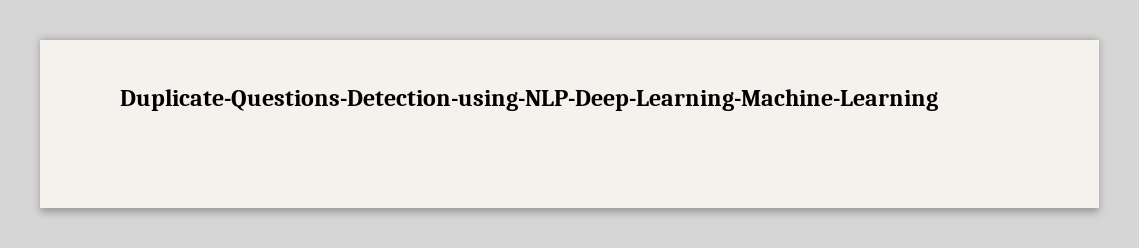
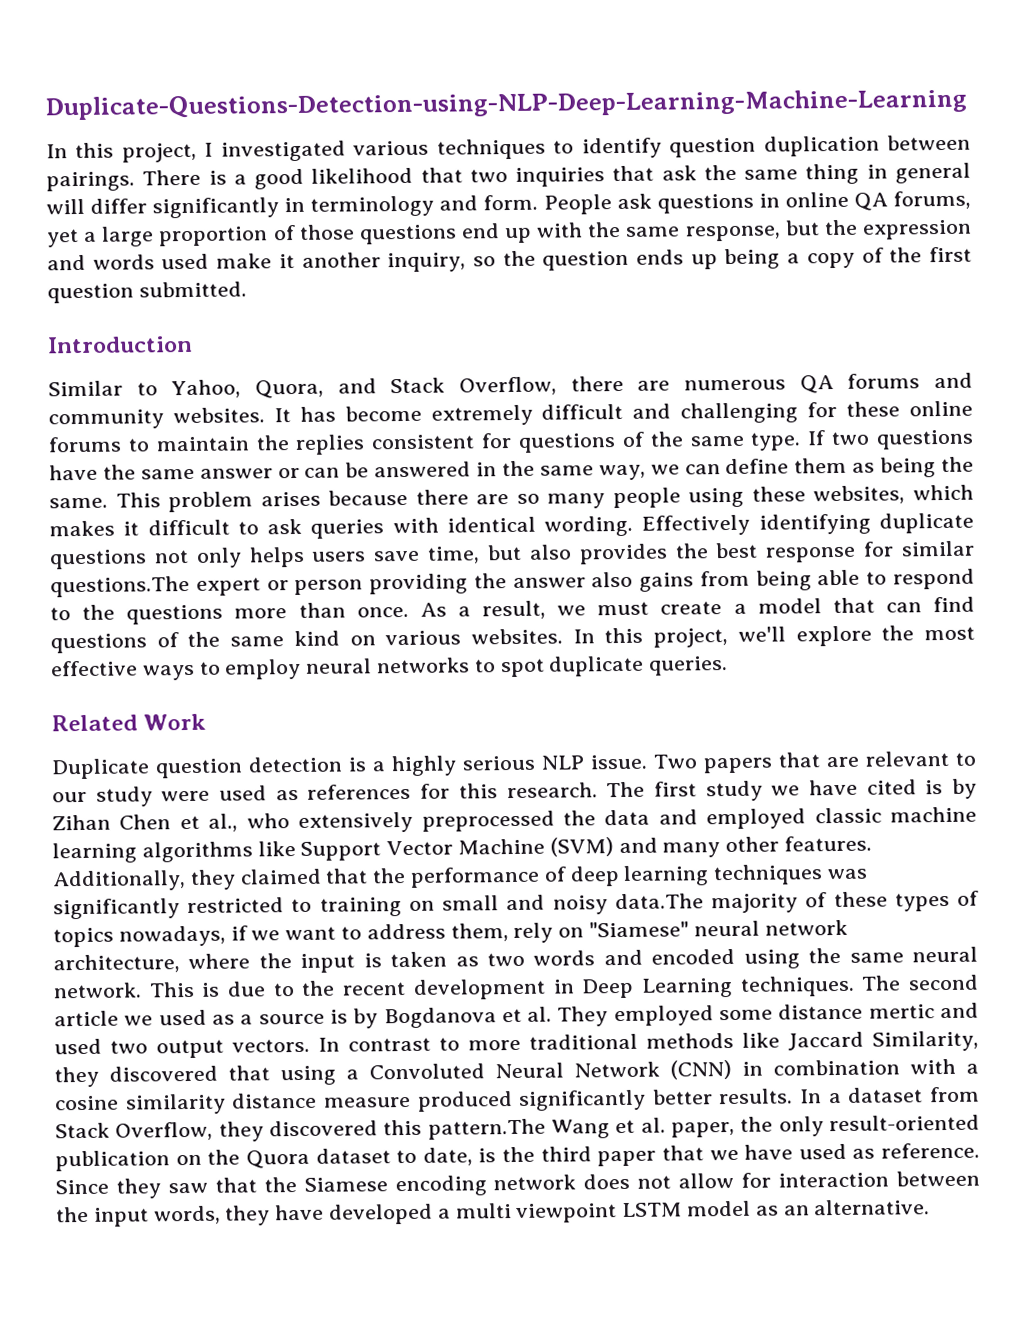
+ In this project, I investigated various techniques to identify question duplication between pairings. There is a good likelihood that two inquiries that ask the same thing in general will differ significantly in terminology and form. People ask questions in online QA forums, yet a large proportion of those questions end up with the same response, but the expression and words used make it another inquiry, so the question ends up being a copy of the first question submitted.
+ Introduction
+ Similar to Yahoo, Quora, and Stack Overflow, there are numerous QA forums and community websites. It has become extremely difficult and challenging for these online forums to maintain the replies consistent for questions of the same type. If two questions have the same answer or can be answered in the same way, we can define them as being the same. This problem arises because there are so many people using these websites, which makes it difficult to ask queries with identical wording. Effectively identifying duplicate questions not only helps users save time, but also provides the best response for similar questions.The expert or person providing the answer also gains from being able to respond to the questions more than once. As a result, we must create a model that can find questions of the same kind on various websites. In this project, we'll explore the most effective ways to employ neural networks to spot duplicate queries.
+ Related Work
+ Duplicate question detection is a highly serious NLP issue. Two papers that are relevant to our study were used as references for this research. The first study we have cited is by Zihan Chen et al., who extensively preprocessed the data and employed classic machine learning algorithms like Support Vector Machine (SVM) and many other features. Additionally, they claimed that the performance of deep learning techniques was significantly restricted to training on small and noisy data.The majority of these types of topics nowadays, if we want to address them, rely on "Siamese" neural network architecture, where the input is taken as two words and encoded using the same neural network. This is due to the recent development in Deep Learning techniques. The second article we used as a source is by Bogdanova et al. They employed some distance mertic and used two output vectors. In contrast to more traditional methods like Jaccard Similarity, they discovered that using a Convoluted Neural Network (CNN) in combination with a cosine similarity distance measure produced significantly better results. In a dataset from Stack Overflow, they discovered this pattern.The Wang et al. paper, the only result-oriented publication on the Quora dataset to date, is the third paper that we have used as reference. Since they saw that the Siamese encoding network does not allow for interaction between the input words, they have developed a multi viewpoint LSTM model as an alternative.

